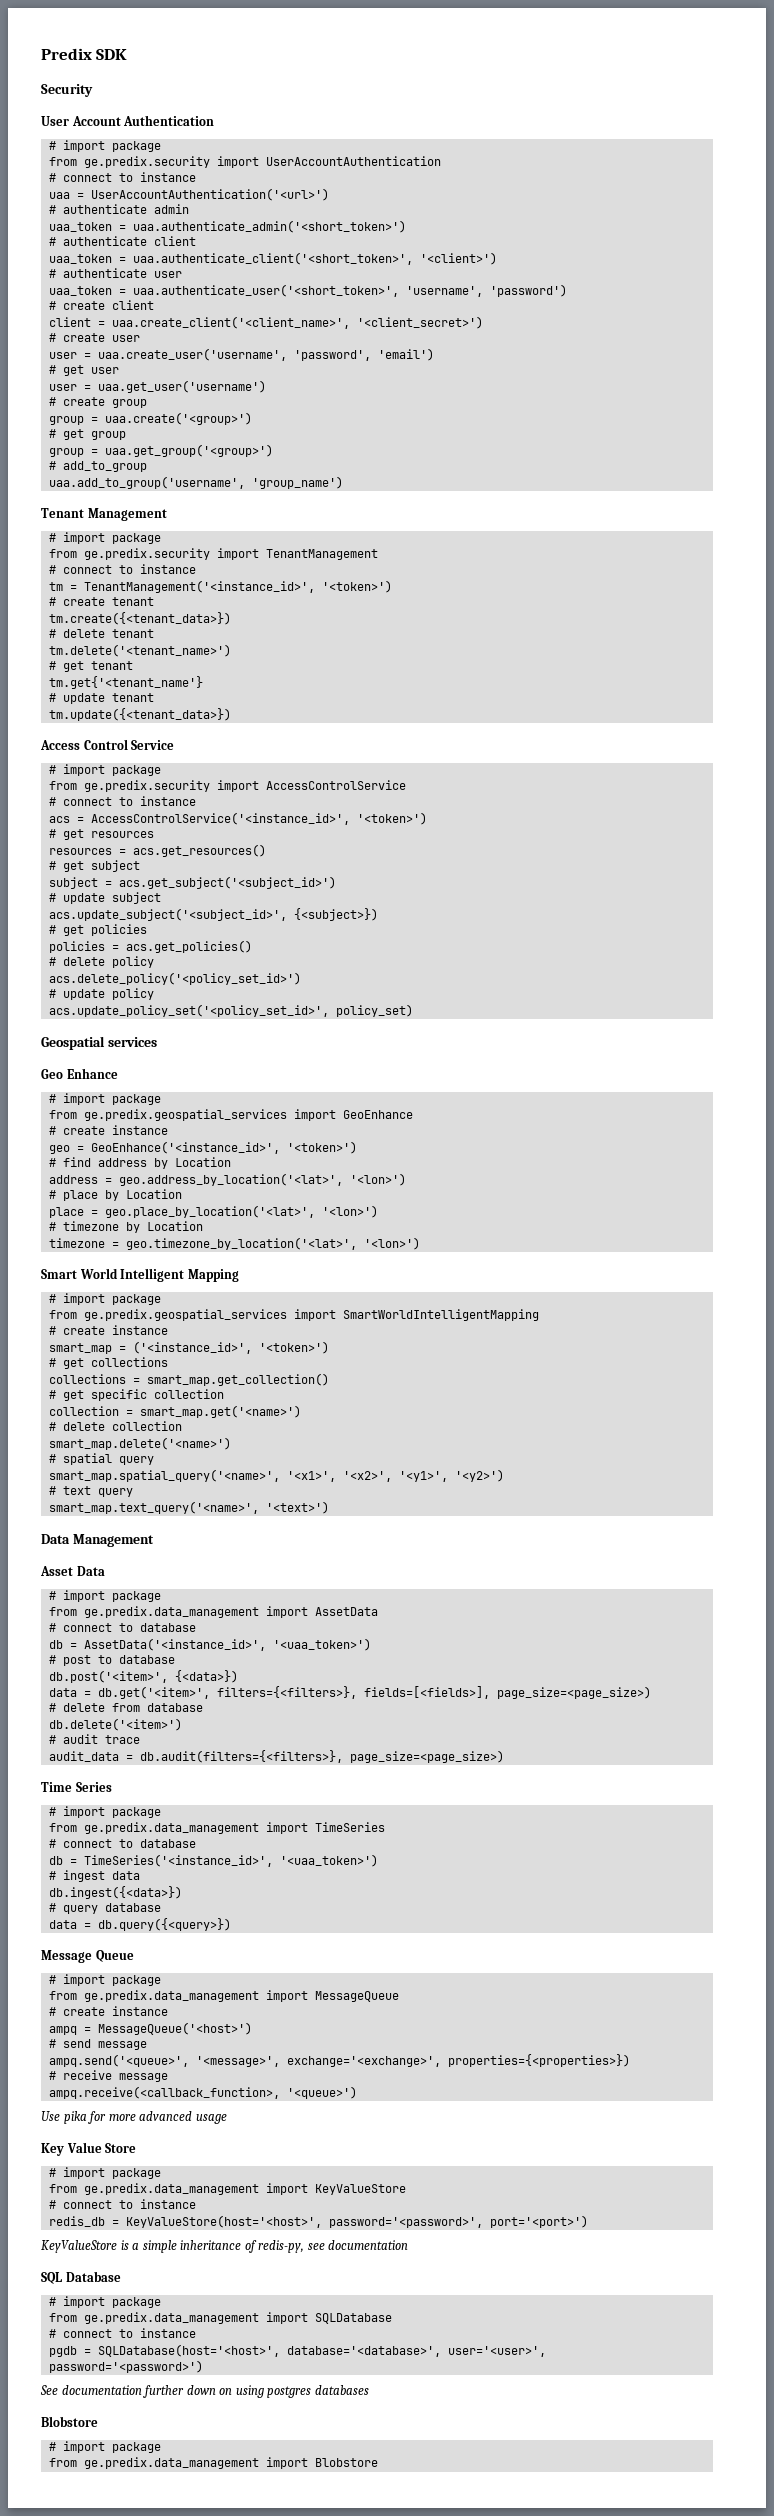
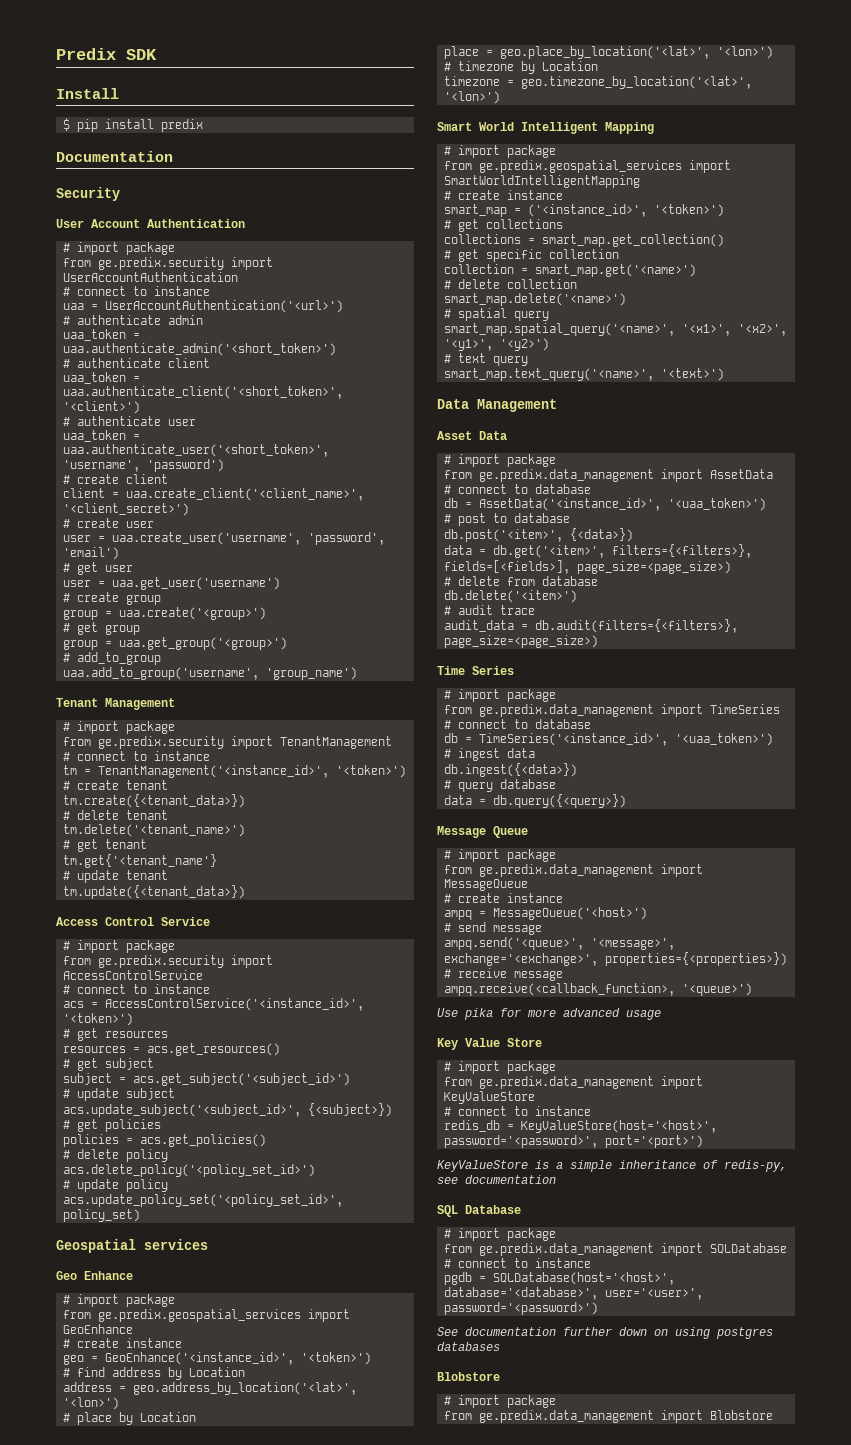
+ Install
+ $ pip install predix
+ Documentation

